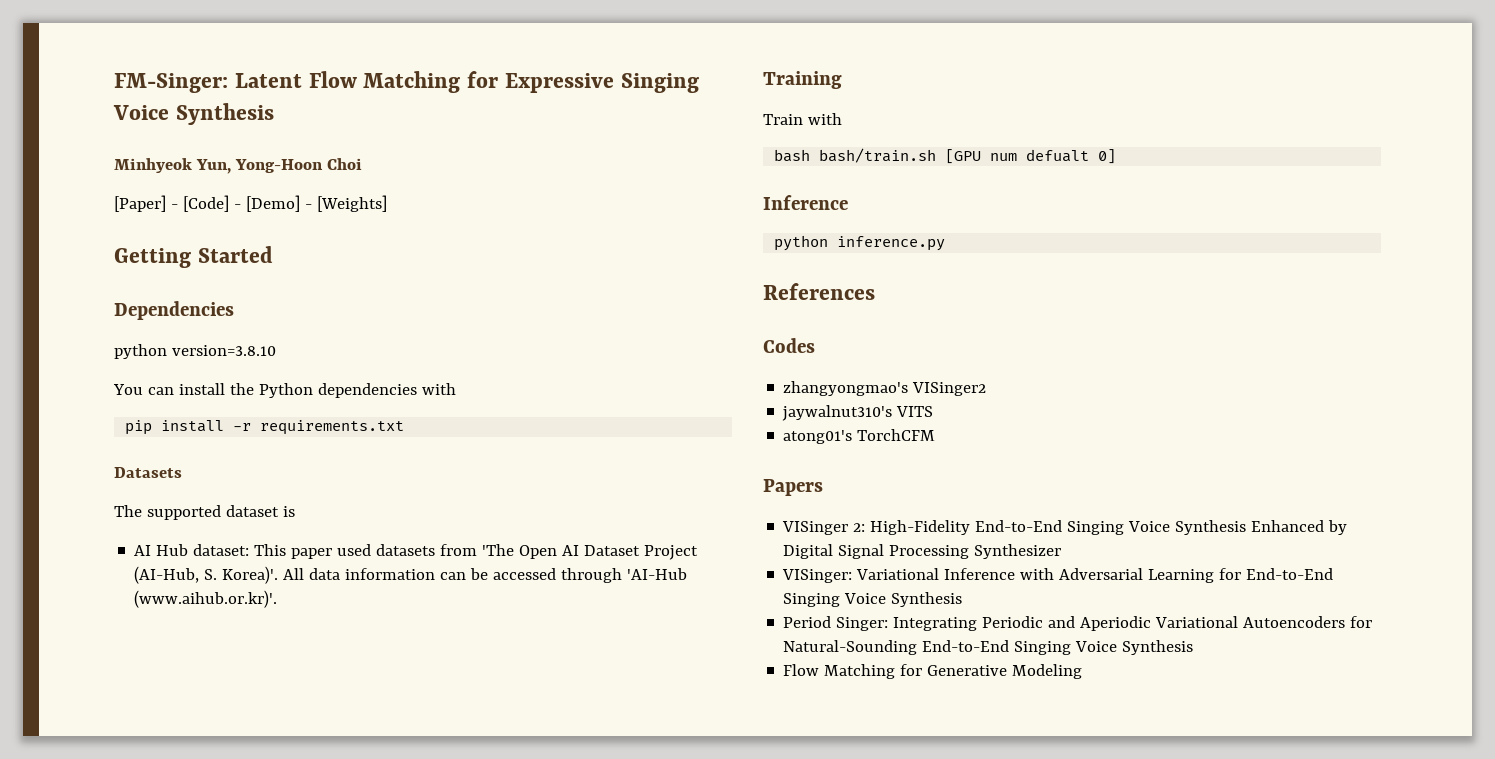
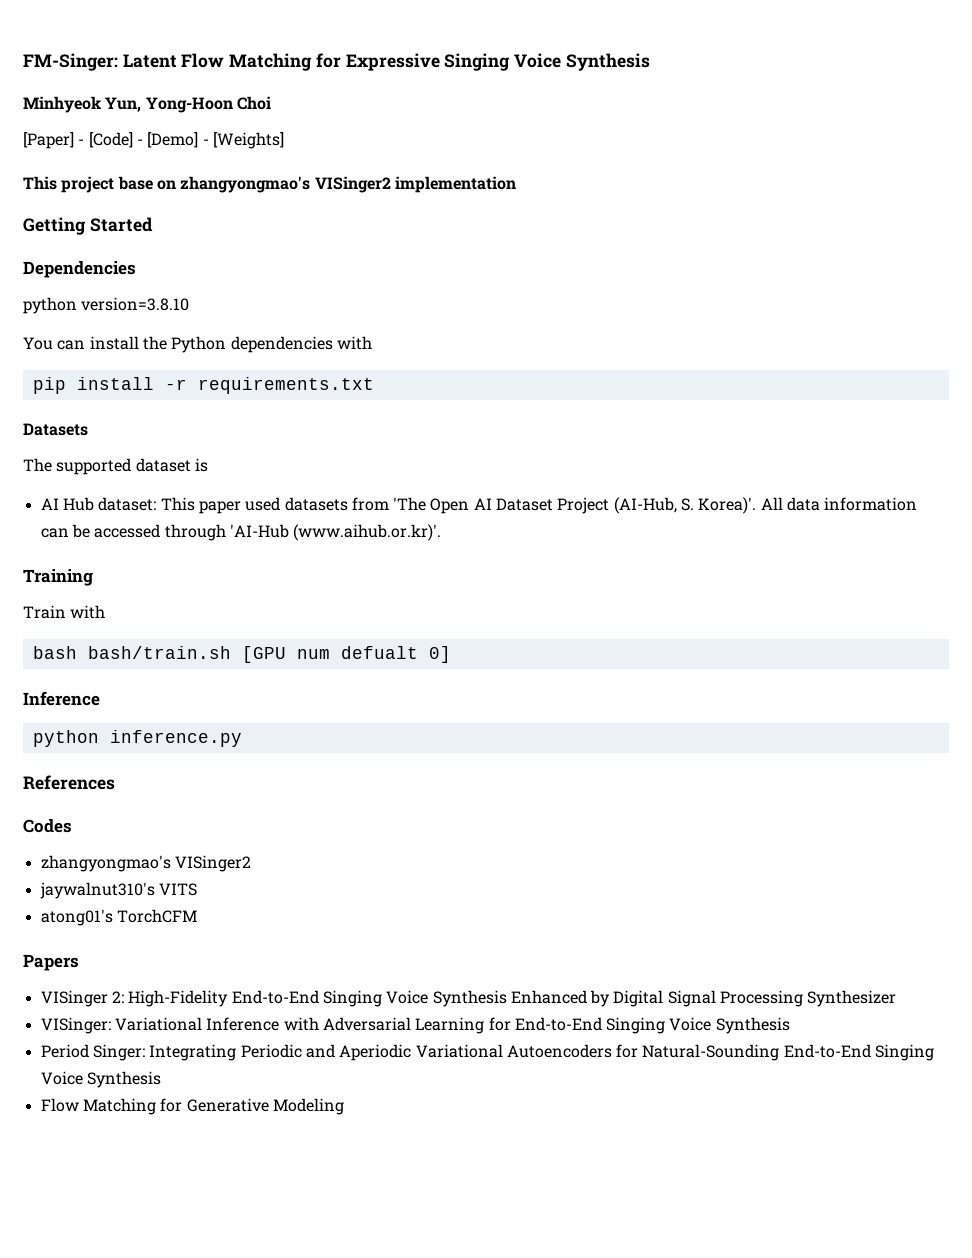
+ This project base on zhangyongmao's VISinger2 implementation

